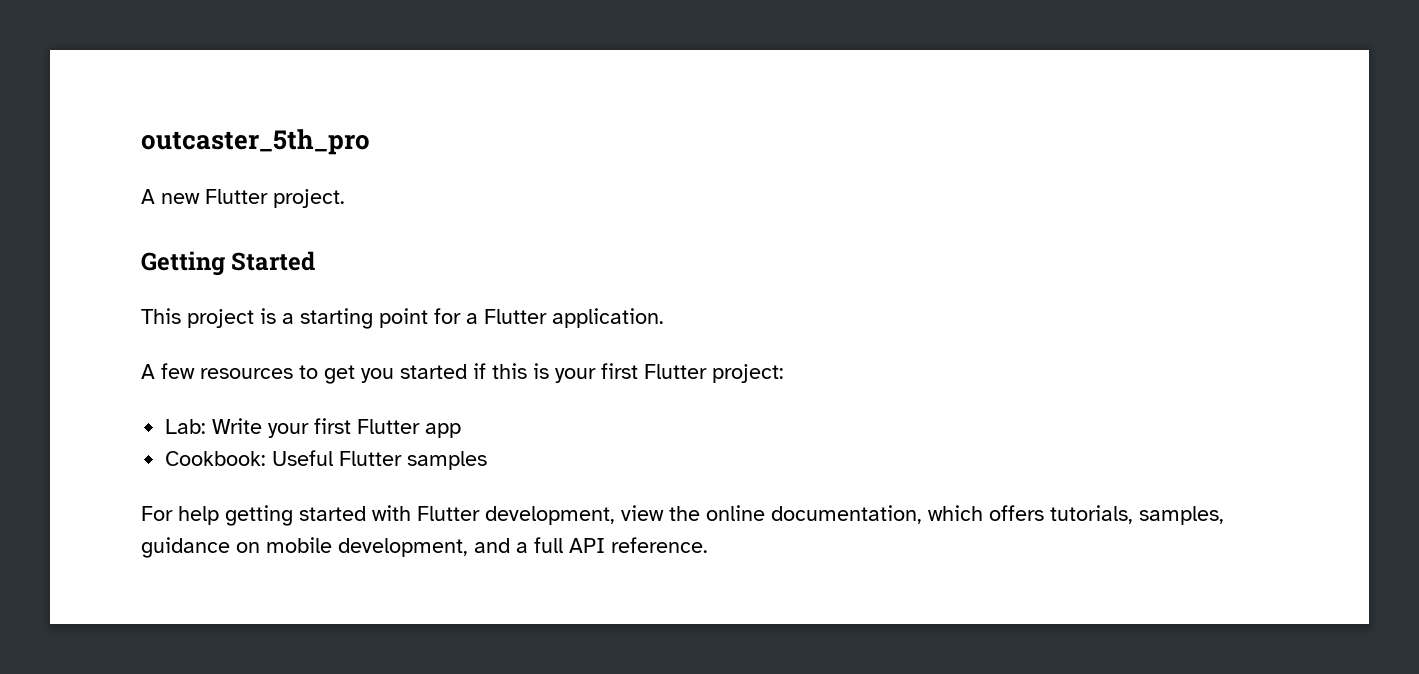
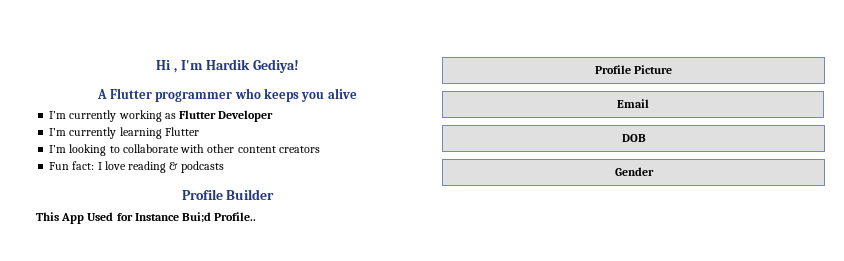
- outcaster_5th_pro
- A new Flutter project.
- Getting Started
- This project is a starting point for a Flutter application.
- A few resources to get you started if this is your first Flutter project:
- Lab: Write your first Flutter app
- Cookbook: Useful Flutter samples
- For help getting started with Flutter development, view the online documentation, which offers tutorials, samples, guidance on mobile development, and a full API reference.
+ Hi , I'm Hardik Gediya!
+ A Flutter programmer who keeps you alive
+ I’m currently working as Flutter Developer
+ I’m currently learning Flutter
+ I’m looking to collaborate with other content creators
+ Fun fact: I love reading & podcasts
+ Profile Builder
+ This App Used for Instance Bui;d Profile..
+ Profile Picture
+ Email
+ DOB
+ Gender

